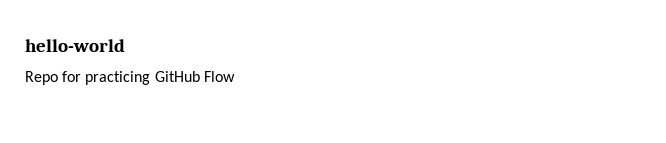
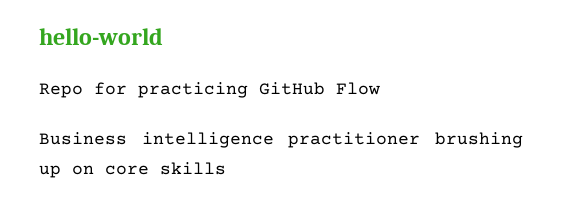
+ Business intelligence practitioner brushing up on core skills

